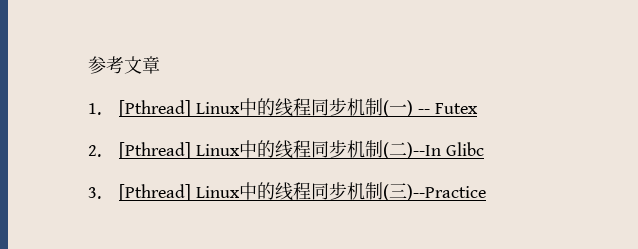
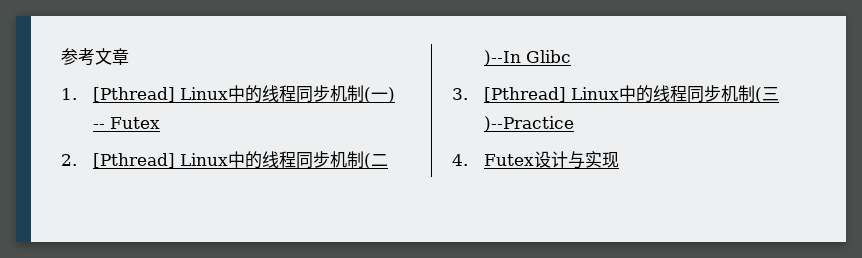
+ 4. Futex设计与实现

